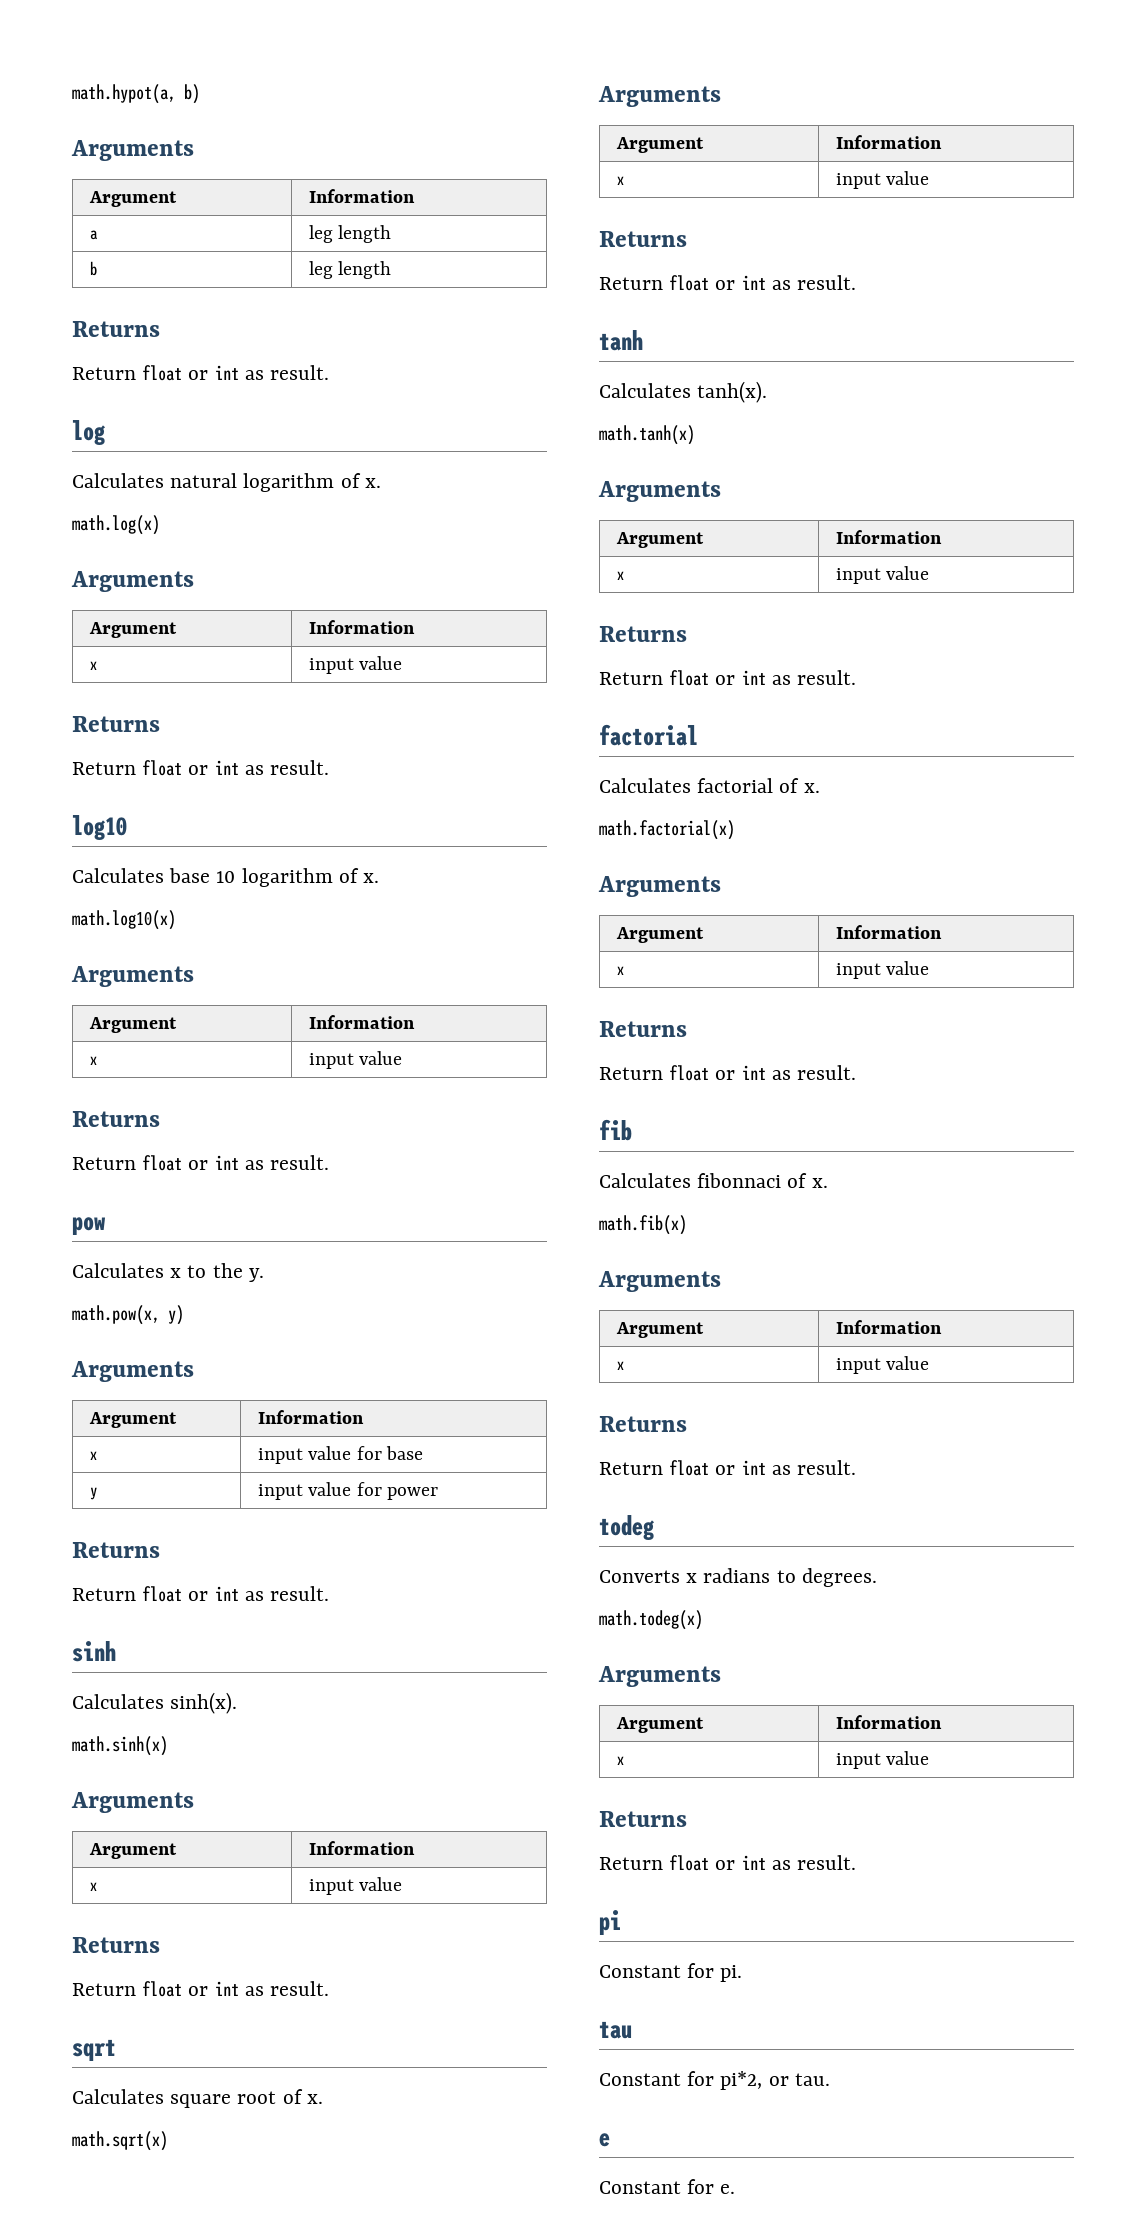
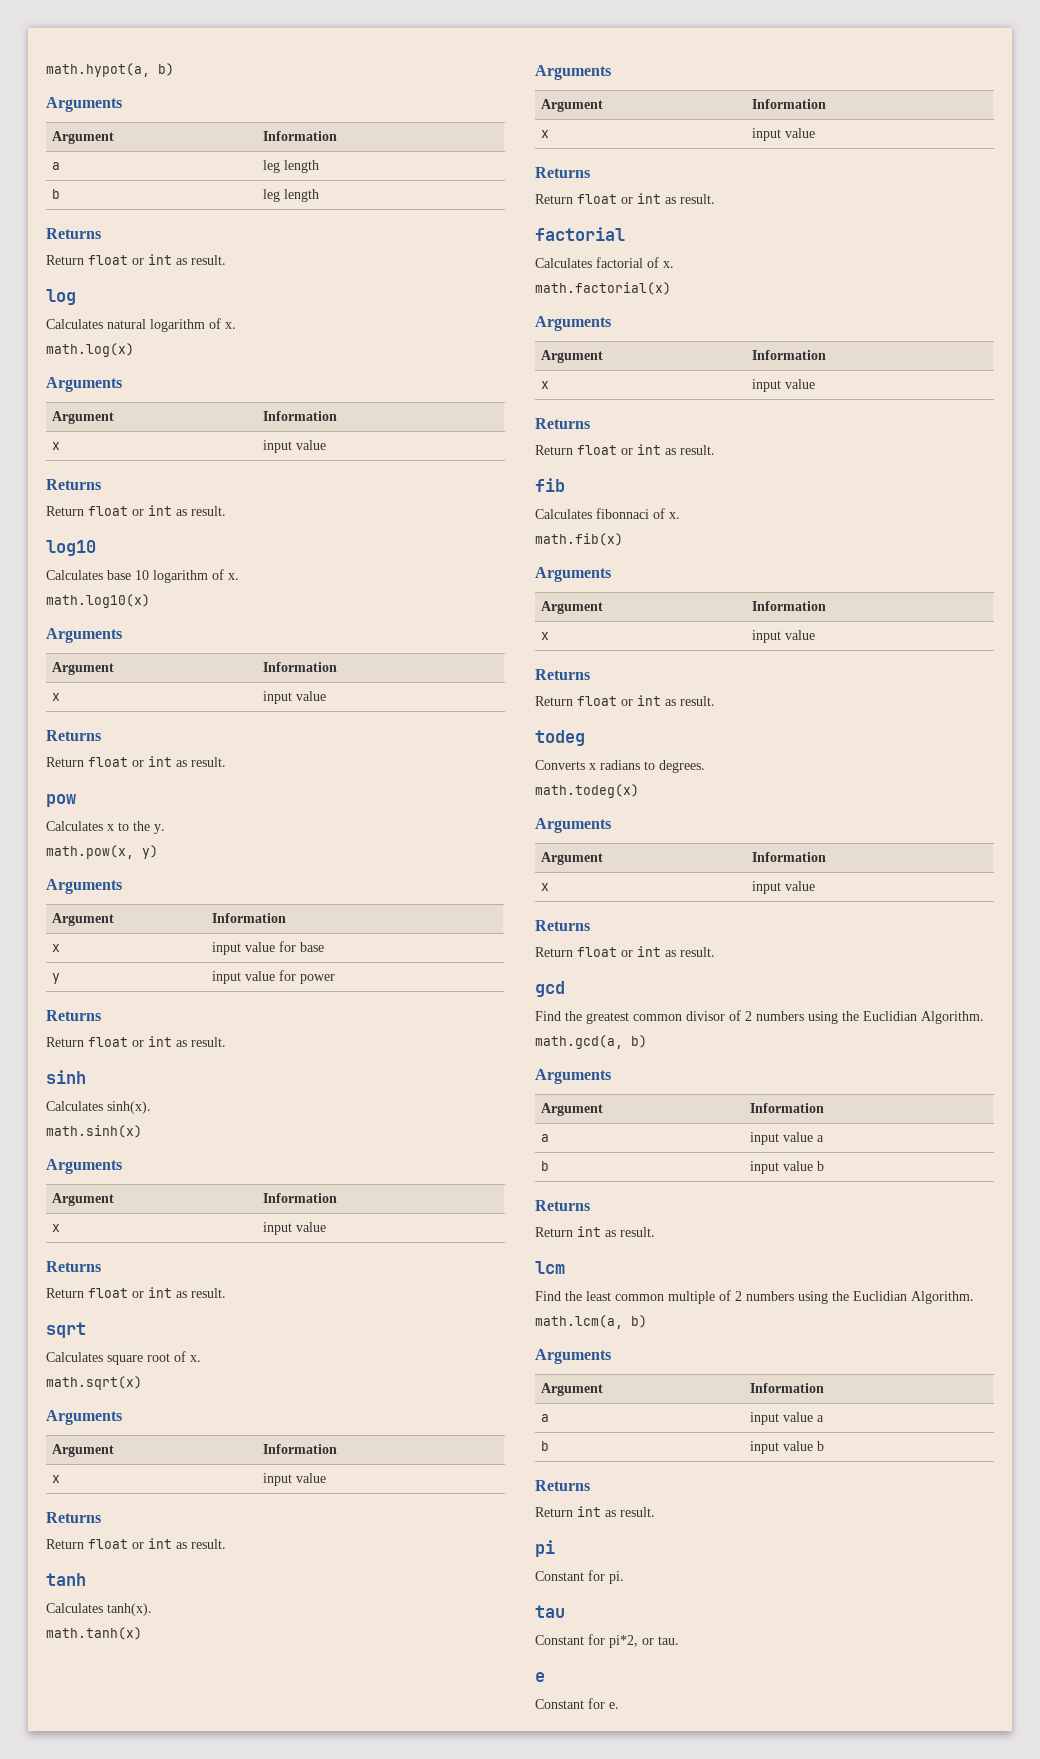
+ gcd
+ Find the greatest common divisor of 2 numbers using the Euclidian Algorithm.
+ math.gcd(a, b)
+ Arguments
+ Argument | Information
+ a | input value a
+ b | input value b
+ Returns
+ Return int as result.
+ lcm
+ Find the least common multiple of 2 numbers using the Euclidian Algorithm.
+ math.lcm(a, b)
+ Arguments
+ Argument | Information
+ a | input value a
+ b | input value b
+ Returns
+ Return int as result.

